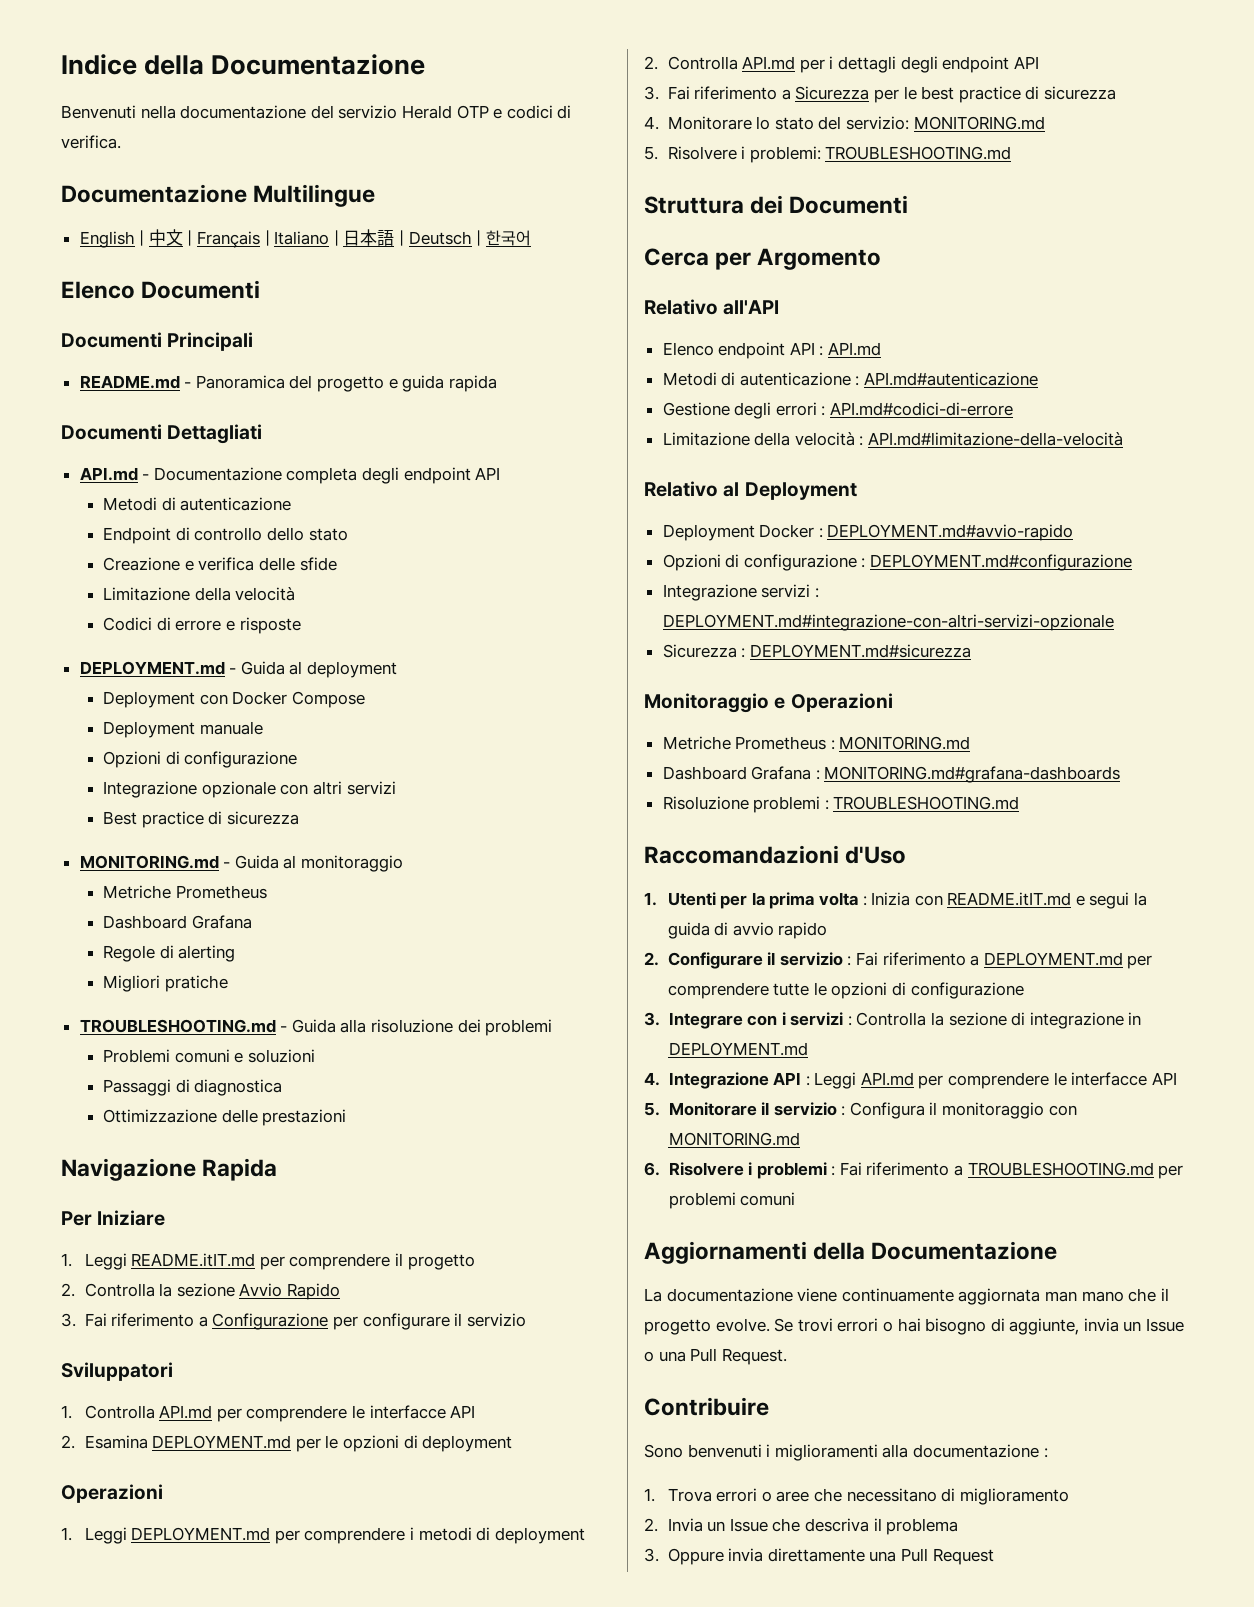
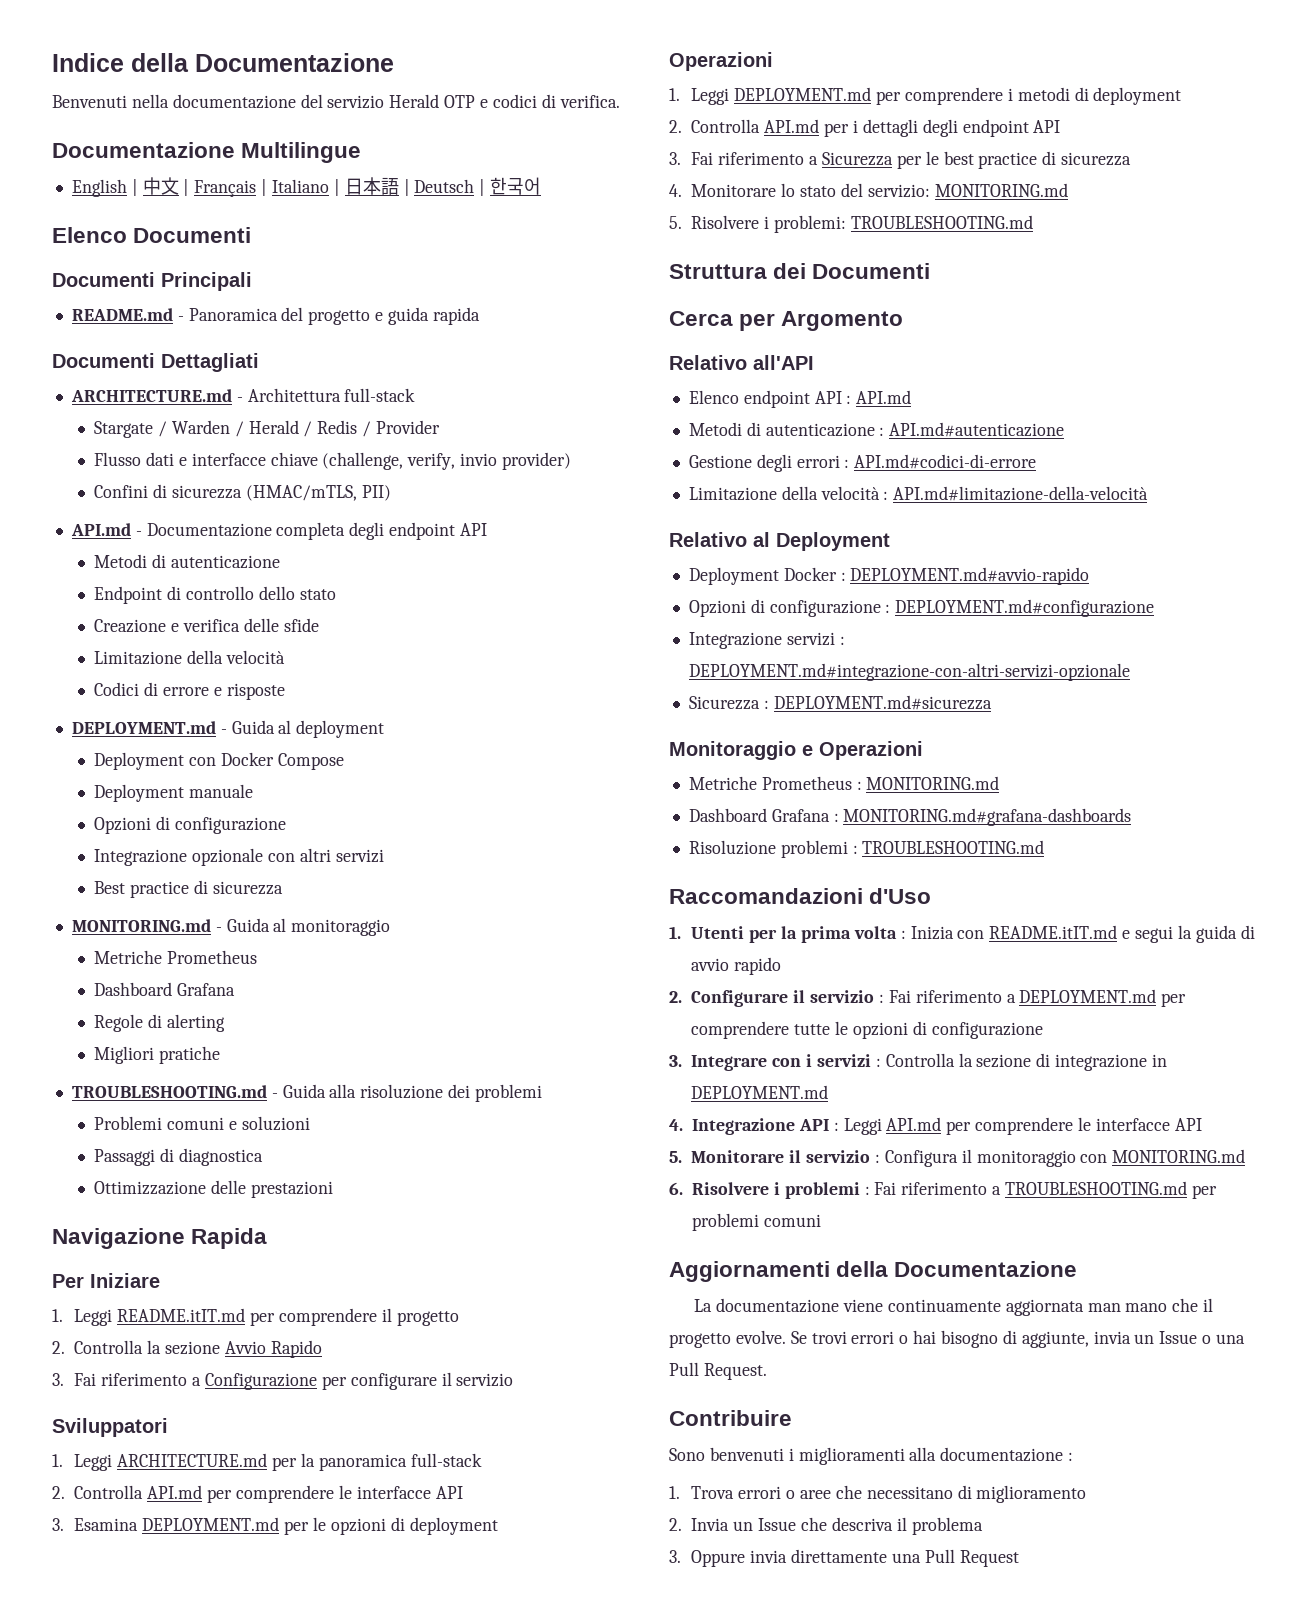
+ ARCHITECTURE.md - Architettura full-stack
+ Stargate / Warden / Herald / Redis / Provider
+ Flusso dati e interfacce chiave (challenge, verify, invio provider)
+ Confini di sicurezza (HMAC/mTLS, PII)
- 1. Controlla API.md per comprendere le interfacce API
+ 1. Leggi ARCHITECTURE.md per la panoramica full-stack
+ 2. Controlla API.md per comprendere le interfacce API
- 2. Esamina DEPLOYMENT.md per le opzioni di deployment
+ 3. Esamina DEPLOYMENT.md per le opzioni di deployment

